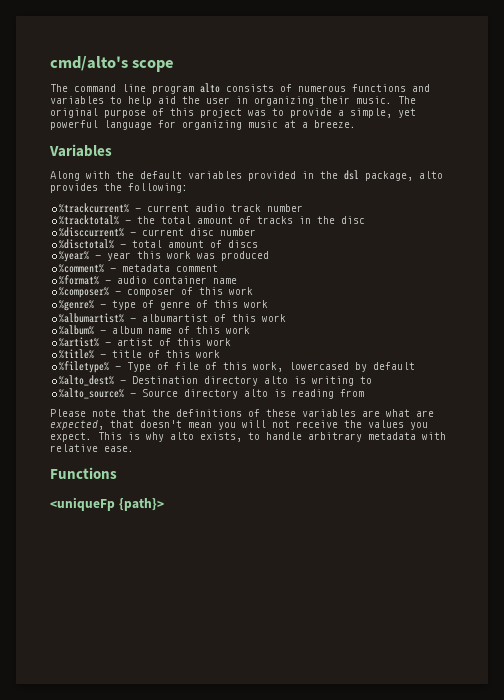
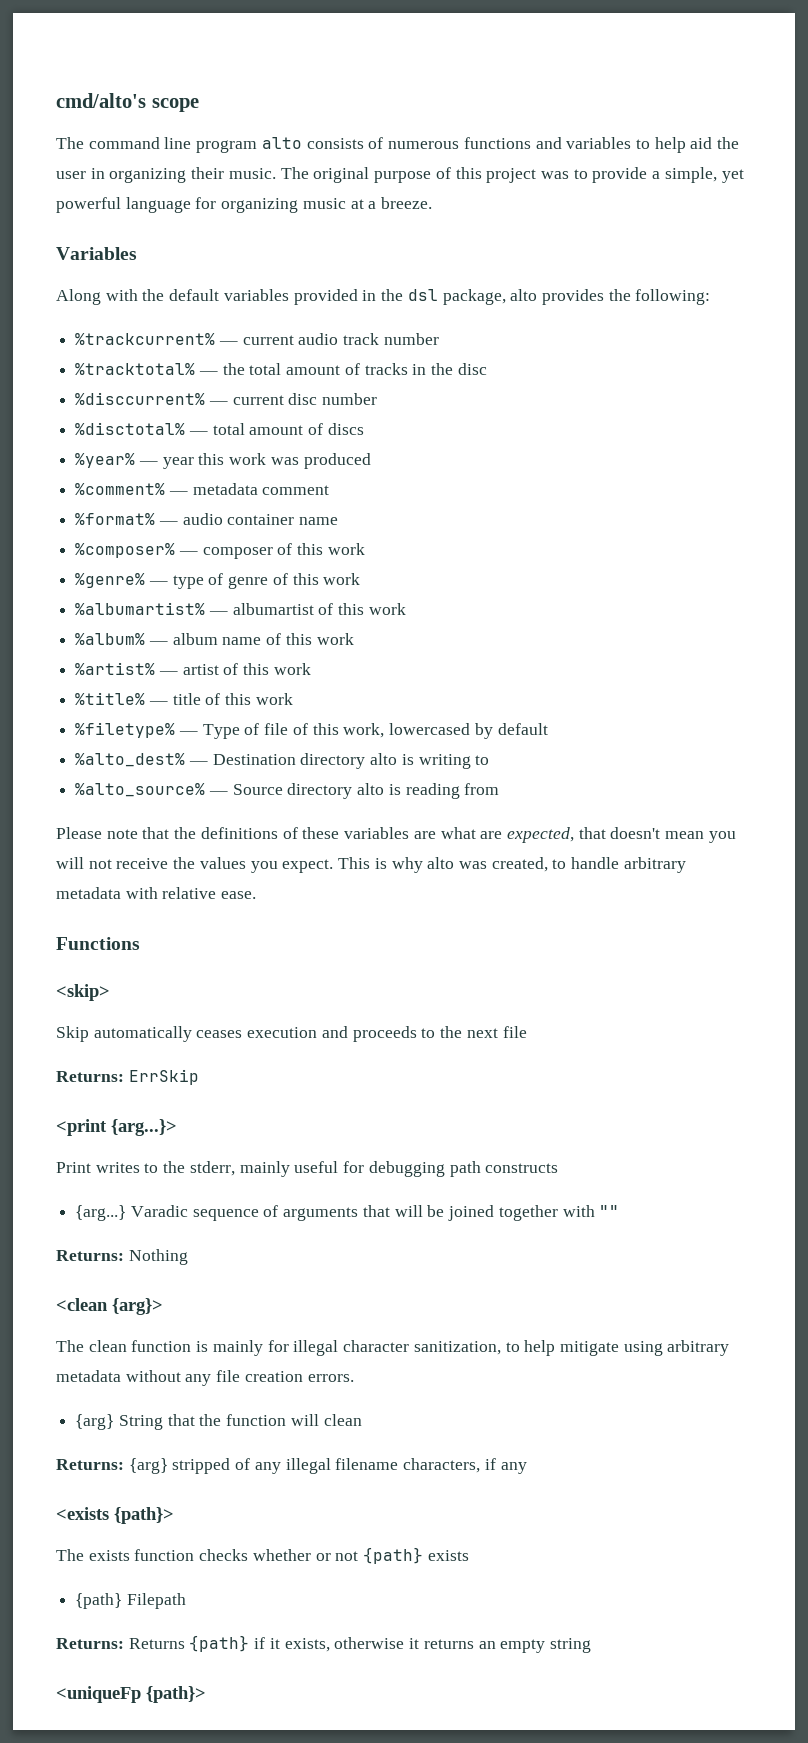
- This is why alto exists, to handle arbitrary metadata with relative ease.
+ This is why alto was created, to handle arbitrary metadata with relative ease.
+ <skip>
+ Skip automatically ceases execution and proceeds to the next file
+ Returns: ErrSkip
+ <print {arg...}>
+ Print writes to the stderr, mainly useful for debugging path constructs
+ {arg...} Varadic sequence of arguments that will be joined together with ""
+ Returns: Nothing
+ <clean {arg}>
+ The clean function is mainly for illegal character sanitization, to help mitigate using arbitrary metadata without any file creation errors.
+ {arg} String that the function will clean
+ Returns: {arg} stripped of any illegal filename characters, if any
+ <exists {path}>
+ The exists function checks whether or not {path} exists
+ {path} Filepath
+ Returns: Returns {path} if it exists, otherwise it returns an empty string

